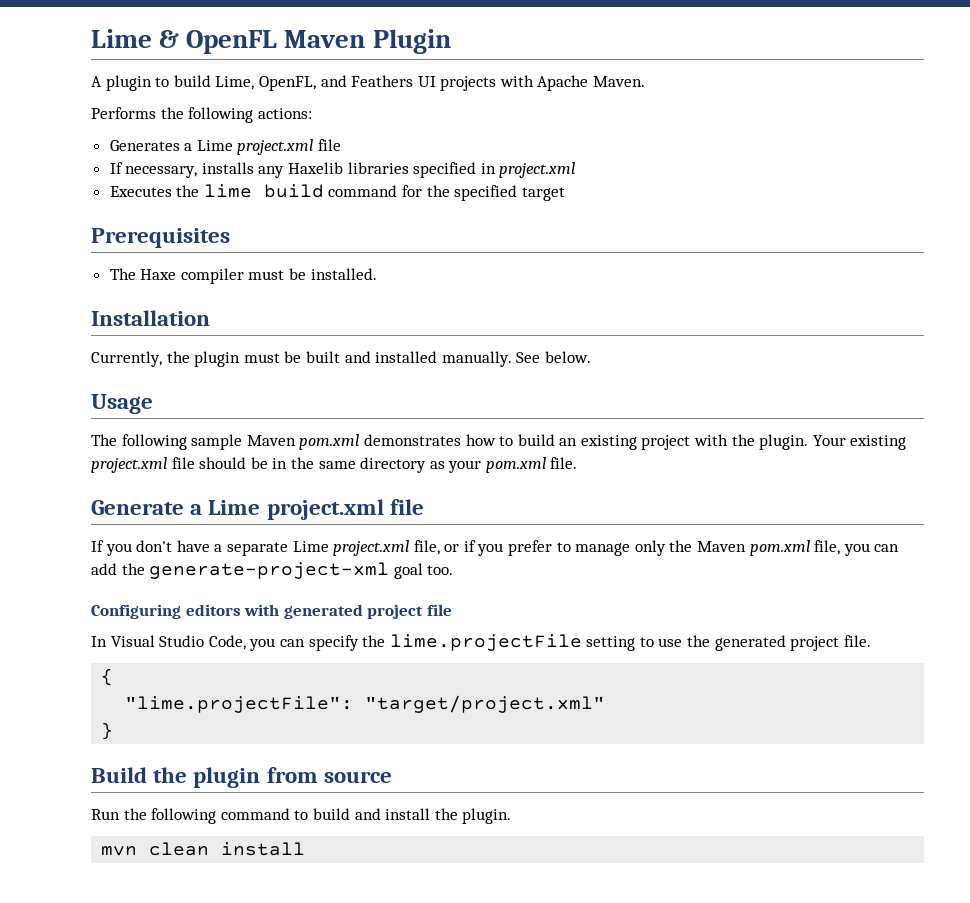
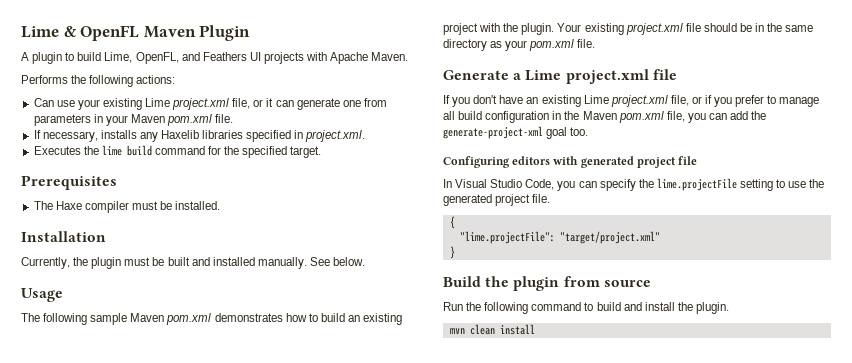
- Generates a Lime project.xml file
+ Can use your existing Lime project.xml file, or it can generate one from parameters in your Maven pom.xml file.
- If necessary, installs any Haxelib libraries specified in project.xml
+ If necessary, installs any Haxelib libraries specified in project.xml.
- Executes the lime build command for the specified target
+ Executes the lime build command for the specified target.
- If you don't have a separate Lime project.xml file, or if you prefer to manage only the Maven pom.xml file, you can add the generate-project-xml goal too.
+ If you don't have an existing Lime project.xml file, or if you prefer to manage all build configuration in the Maven pom.xml file, you can add the generate-project-xml goal too.

